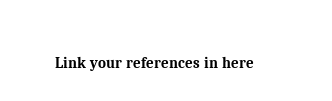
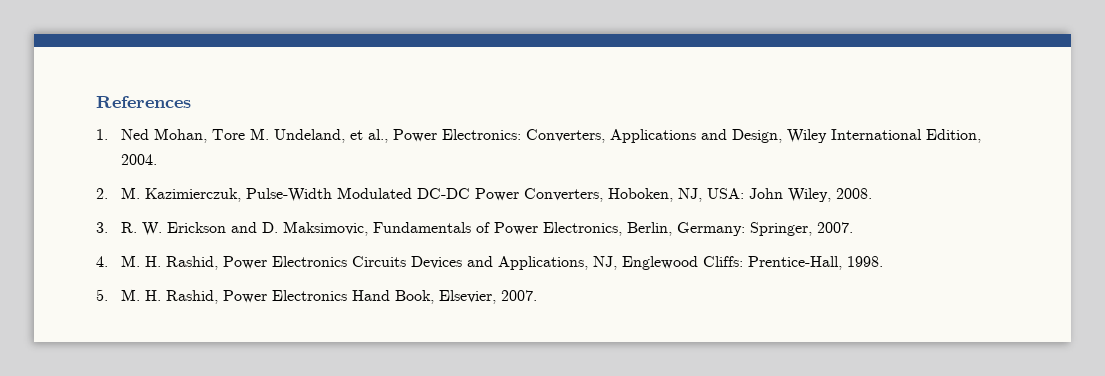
- Link your references in here
+ References
+ 1. Ned Mohan, Tore M. Undeland, et al., Power Electronics: Converters, Applications and Design, Wiley International Edition, 2004.
+ 2. M. Kazimierczuk, Pulse-Width Modulated DC-DC Power Converters, Hoboken, NJ, USA: John Wiley, 2008.
+ 3. R. W. Erickson and D. Maksimovic, Fundamentals of Power Electronics, Berlin, Germany: Springer, 2007.
+ 4. M. H. Rashid, Power Electronics Circuits Devices and Applications, NJ, Englewood Cliffs: Prentice-Hall, 1998.
+ 5. M. H. Rashid, Power Electronics Hand Book, Elsevier, 2007.

